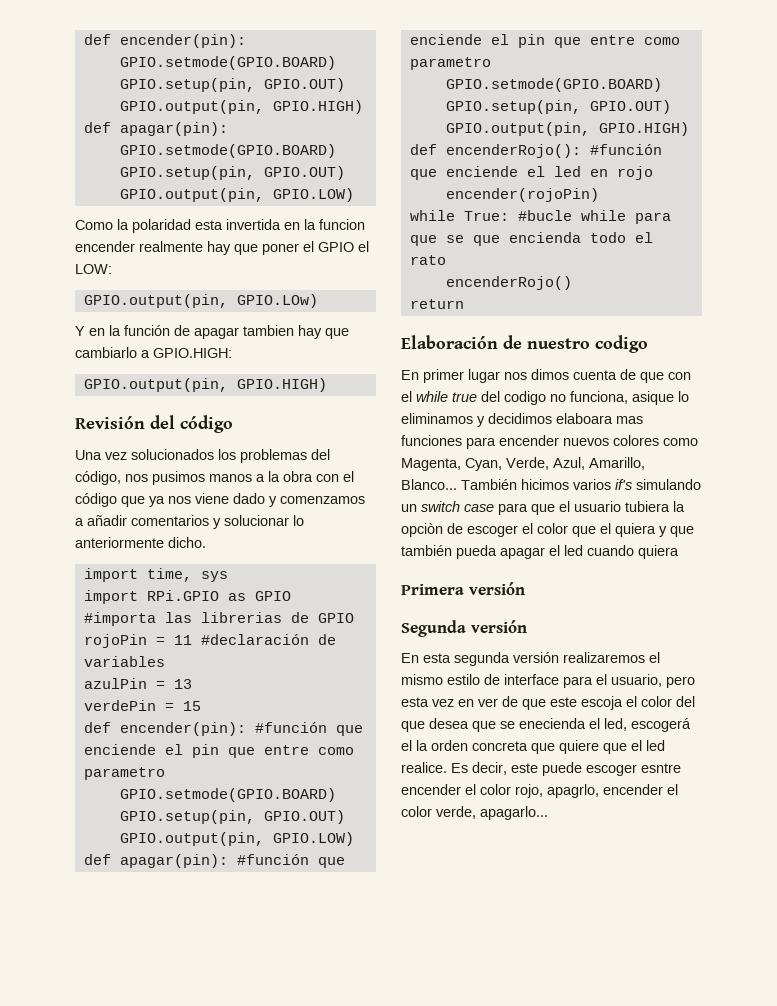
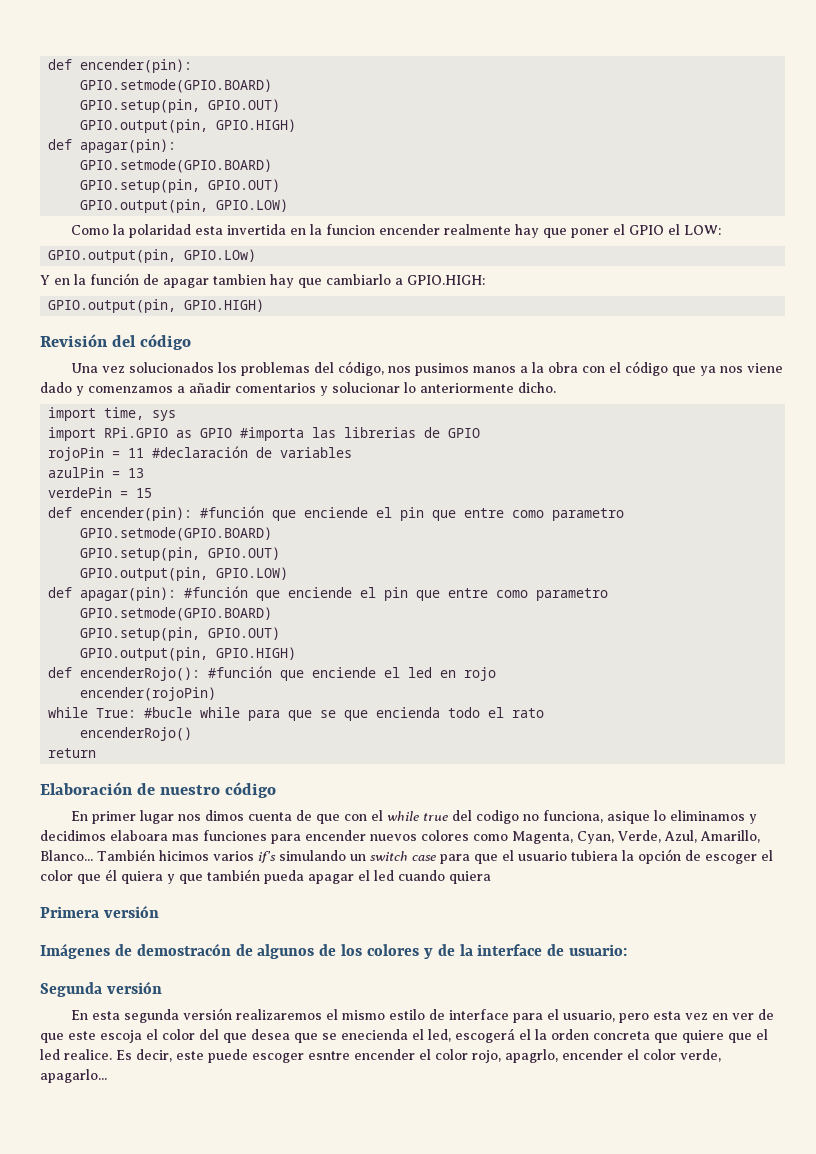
- Elaboración de nuestro codigo
+ Elaboración de nuestro código
- También hicimos varios if's simulando un switch case para que el usuario tubiera la opciòn de escoger el color que el quiera y que también pueda apagar el led cuando quiera
+ También hicimos varios if's simulando un switch case para que el usuario tubiera la opción de escoger el color que él quiera y que también pueda apagar el led cuando quiera
+ Imágenes de demostracón de algunos de los colores y de la interface de usuario:

